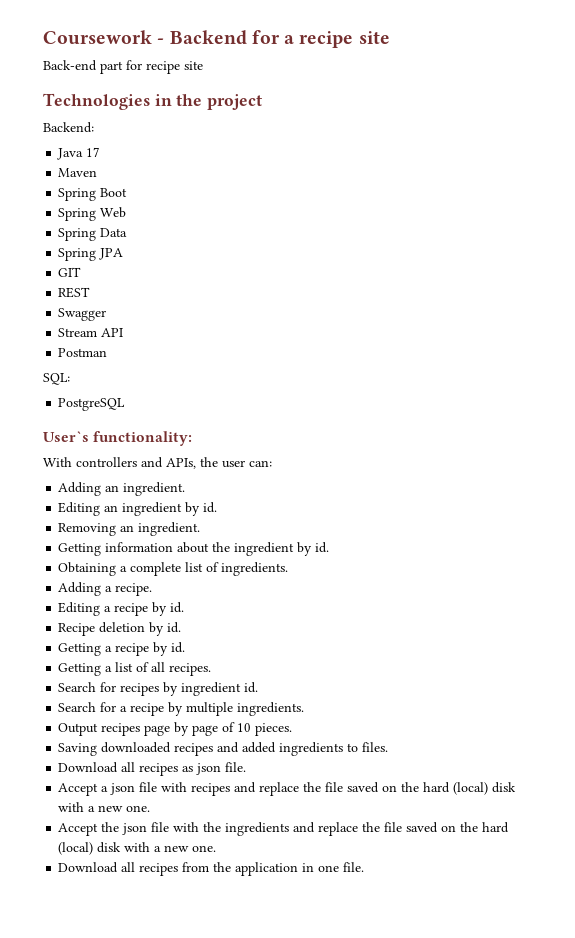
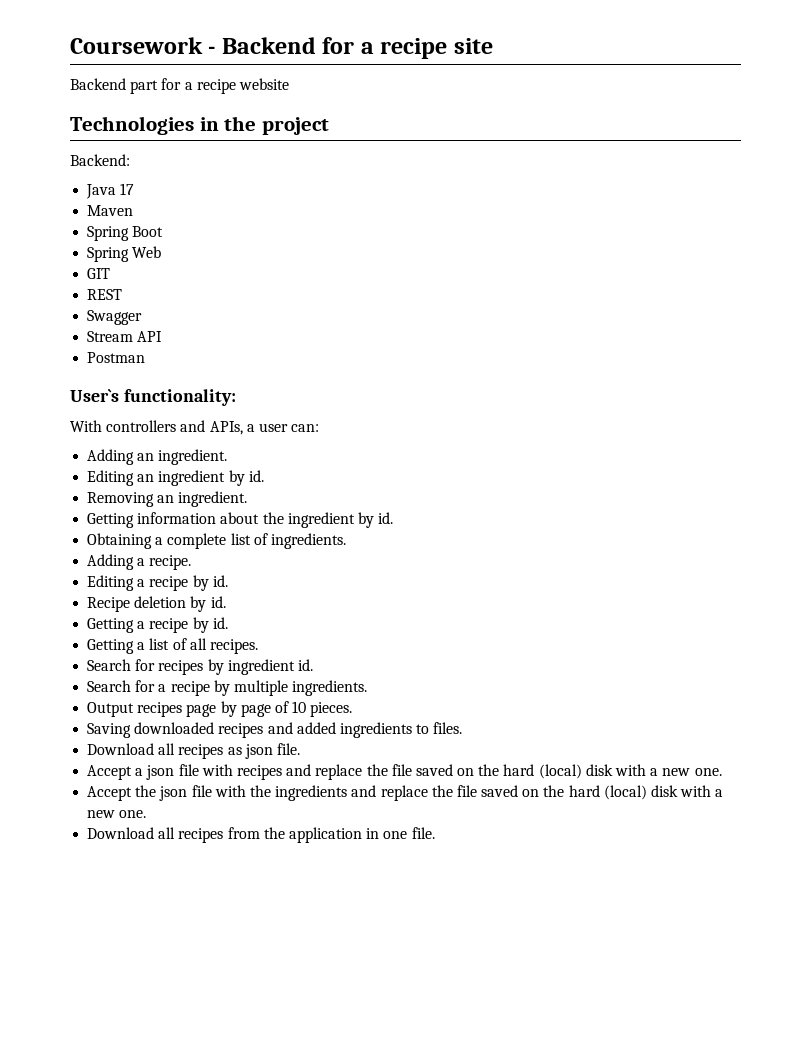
- Back-end part for recipe site
+ Backend part for a recipe website
- Spring Data
- Spring JPA
- SQL:
- PostgreSQL
- With controllers and APIs, the user can:
+ With controllers and APIs, a user can:

